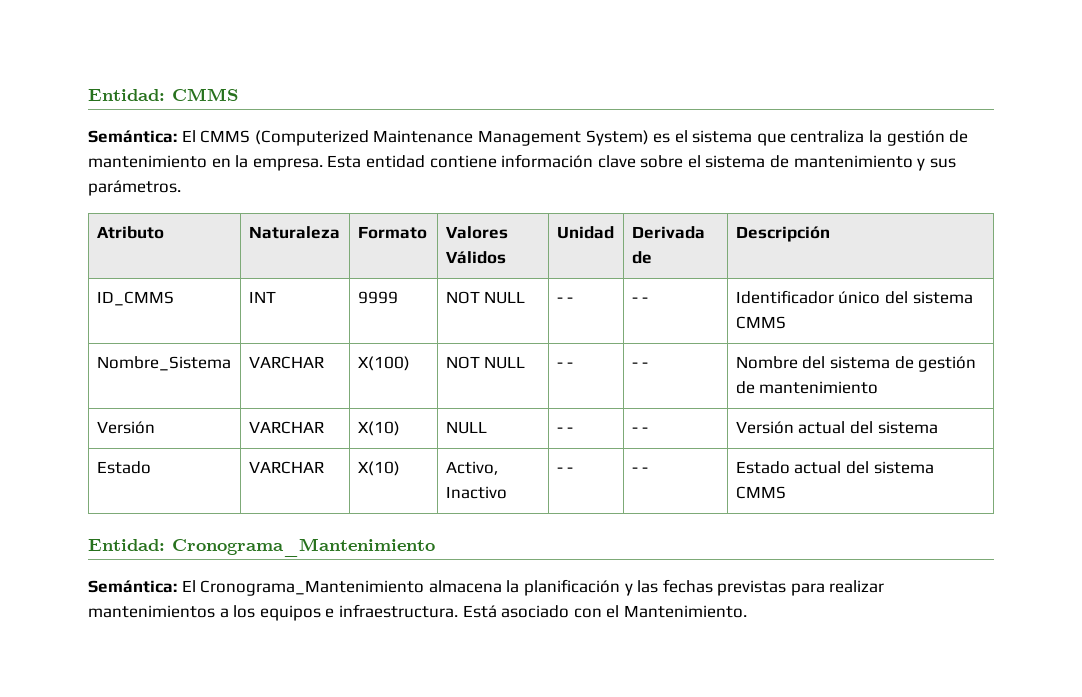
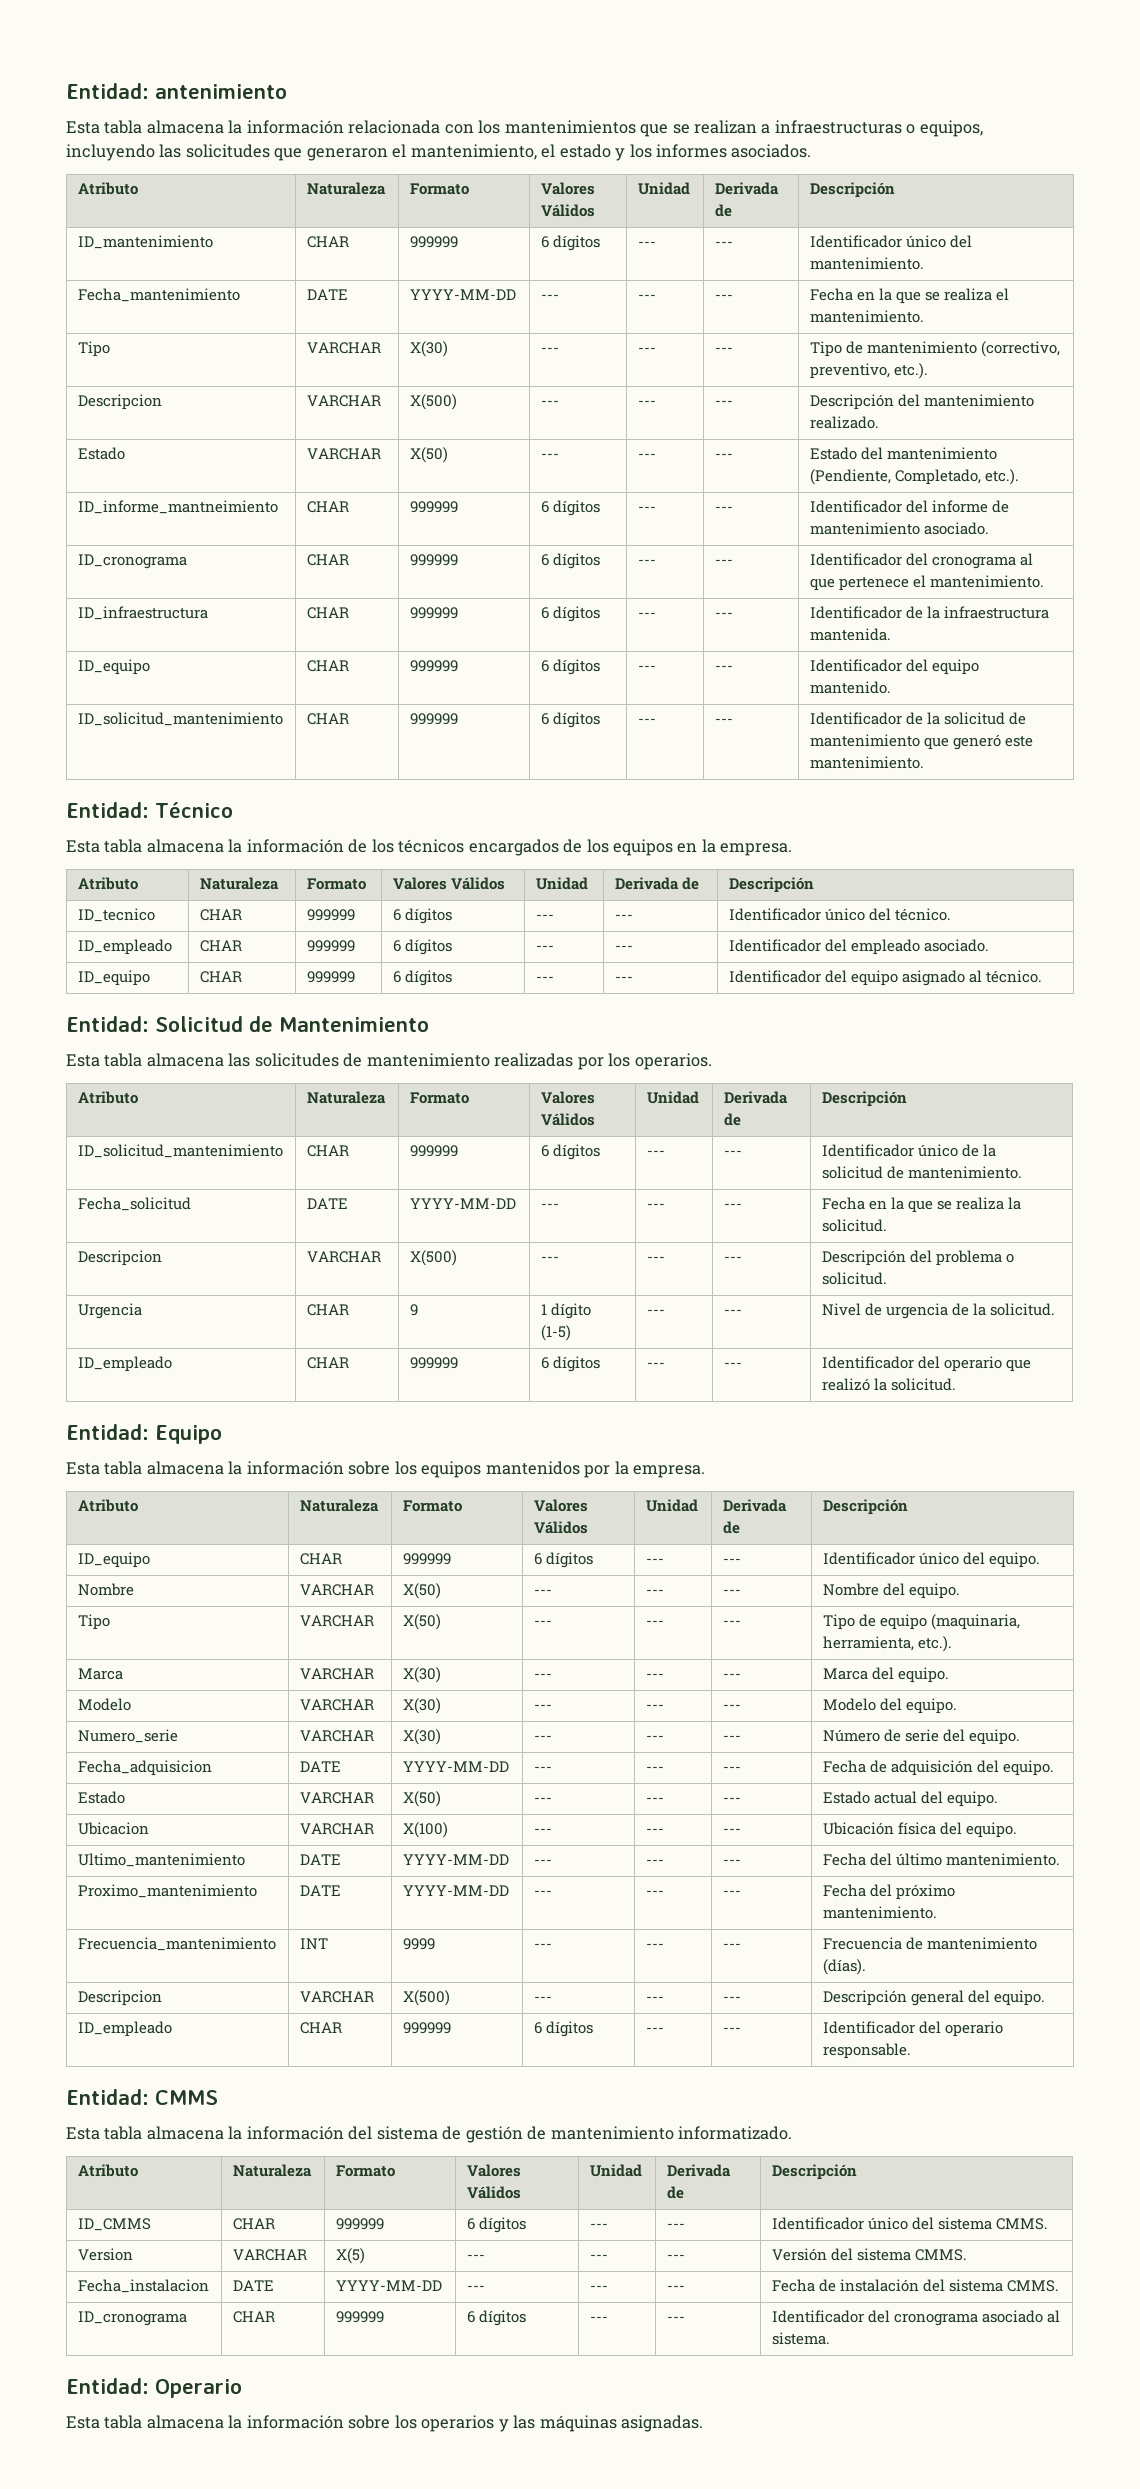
+ Entidad: antenimiento
+ Esta tabla almacena la información relacionada con los mantenimientos que se realizan a infraestructuras o equipos, incluyendo las solicitudes que generaron el mantenimiento, el estado y los informes asociados.
+ Atributo | Naturaleza | Formato | Valores Válidos | Unidad | Derivada de | Descripción
+ ID_mantenimiento | CHAR | 999999 | 6 dígitos | --- | --- | Identificador único del mantenimiento.
+ Fecha_mantenimiento | DATE | YYYY-MM-DD | --- | --- | --- | Fecha en la que se realiza el mantenimiento.
+ Tipo | VARCHAR | X(30) | --- | --- | --- | Tipo de mantenimiento (correctivo, preventivo, etc.).
+ Descripcion | VARCHAR | X(500) | --- | --- | --- | Descripción del mantenimiento realizado.
+ Estado | VARCHAR | X(50) | --- | --- | --- | Estado del mantenimiento (Pendiente, Completado, etc.).
+ ID_informe_mantneimiento | CHAR | 999999 | 6 dígitos | --- | --- | Identificador del informe de mantenimiento asociado.
+ ID_cronograma | CHAR | 999999 | 6 dígitos | --- | --- | Identificador del cronograma al que pertenece el mantenimiento.
+ ID_infraestructura | CHAR | 999999 | 6 dígitos | --- | --- | Identificador de la infraestructura mantenida.
+ ID_equipo | CHAR | 999999 | 6 dígitos | --- | --- | Identificador del equipo mantenido.
+ ID_solicitud_mantenimiento | CHAR | 999999 | 6 dígitos | --- | --- | Identificador de la solicitud de mantenimiento que generó este mantenimiento.
+ Entidad: Técnico
+ Esta tabla almacena la información de los técnicos encargados de los equipos en la empresa.
+ Atributo | Naturaleza | Formato | Valores Válidos | Unidad | Derivada de | Descripción
+ ID_tecnico | CHAR | 999999 | 6 dígitos | --- | --- | Identificador único del técnico.
+ ID_empleado | CHAR | 999999 | 6 dígitos | --- | --- | Identificador del empleado asociado.
+ ID_equipo | CHAR | 999999 | 6 dígitos | --- | --- | Identificador del equipo asignado al técnico.
+ Entidad: Solicitud de Mantenimiento
+ Esta tabla almacena las solicitudes de mantenimiento realizadas por los operarios.
+ Atributo | Naturaleza | Formato | Valores Válidos | Unidad | Derivada de | Descripción
+ ID_solicitud_mantenimiento | CHAR | 999999 | 6 dígitos | --- | --- | Identificador único de la solicitud de mantenimiento.
+ Fecha_solicitud | DATE | YYYY-MM-DD | --- | --- | --- | Fecha en la que se realiza la solicitud.
+ Descripcion | VARCHAR | X(500) | --- | --- | --- | Descripción del problema o solicitud.
+ Urgencia | CHAR | 9 | 1 dígito (1-5) | --- | --- | Nivel de urgencia de la solicitud.
+ ID_empleado | CHAR | 999999 | 6 dígitos | --- | --- | Identificador del operario que realizó la solicitud.
+ Entidad: Equipo
+ Esta tabla almacena la información sobre los equipos mantenidos por la empresa.
+ Atributo | Naturaleza | Formato | Valores Válidos | Unidad | Derivada de | Descripción
+ ID_equipo | CHAR | 999999 | 6 dígitos | --- | --- | Identificador único del equipo.
+ Nombre | VARCHAR | X(50) | --- | --- | --- | Nombre del equipo.
+ Tipo | VARCHAR | X(50) | --- | --- | --- | Tipo de equipo (maquinaria, herramienta, etc.).
+ Marca | VARCHAR | X(30) | --- | --- | --- | Marca del equipo.
+ Modelo | VARCHAR | X(30) | --- | --- | --- | Modelo del equipo.
+ Numero_serie | VARCHAR | X(30) | --- | --- | --- | Número de serie del equipo.
+ Fecha_adquisicion | DATE | YYYY-MM-DD | --- | --- | --- | Fecha de adquisición del equipo.
+ Estado | VARCHAR | X(50) | --- | --- | --- | Estado actual del equipo.
+ Ubicacion | VARCHAR | X(100) | --- | --- | --- | Ubicación física del equipo.
+ Ultimo_mantenimiento | DATE | YYYY-MM-DD | --- | --- | --- | Fecha del último mantenimiento.
+ Proximo_mantenimiento | DATE | YYYY-MM-DD | --- | --- | --- | Fecha del próximo mantenimiento.
+ Frecuencia_mantenimiento | INT | 9999 | --- | --- | --- | Frecuencia de mantenimiento (días).
+ Descripcion | VARCHAR | X(500) | --- | --- | --- | Descripción general del equipo.
+ ID_empleado | CHAR | 999999 | 6 dígitos | --- | --- | Identificador del operario responsable.
  Entidad: CMMS
- Semántica: El CMMS (Computerized Maintenance Management System) es el sistema que centraliza la gestión de mantenimiento en la empresa. Esta entidad contiene información clave sobre el sistema de mantenimiento y sus parámetros.
+ Esta tabla almacena la información del sistema de gestión de mantenimiento informatizado.
- ID_CMMS | INT | 9999 | NOT NULL | - - | - - | Identificador único del sistema CMMS
- Nombre_Sistema | VARCHAR | X(100) | NOT NULL | - - | - - | Nombre del sistema de gestión de mantenimiento
- Versión | VARCHAR | X(10) | NULL | - - | - - | Versión actual del sistema
- Estado | VARCHAR | X(10) | Activo, Inactivo | - - | - - | Estado actual del sistema CMMS
- Entidad: Cronograma_Mantenimiento
- Semántica: El Cronograma_Mantenimiento almacena la planificación y las fechas previstas para realizar mantenimientos a los equipos e infraestructura. Está asociado con el Mantenimiento.
+ ID_CMMS | CHAR | 999999 | 6 dígitos | --- | --- | Identificador único del sistema CMMS.
+ Version | VARCHAR | X(5) | --- | --- | --- | Versión del sistema CMMS.
+ Fecha_instalacion | DATE | YYYY-MM-DD | --- | --- | --- | Fecha de instalación del sistema CMMS.
+ ID_cronograma | CHAR | 999999 | 6 dígitos | --- | --- | Identificador del cronograma asociado al sistema.
+ Entidad: Operario
+ Esta tabla almacena la información sobre los operarios y las máquinas asignadas.

